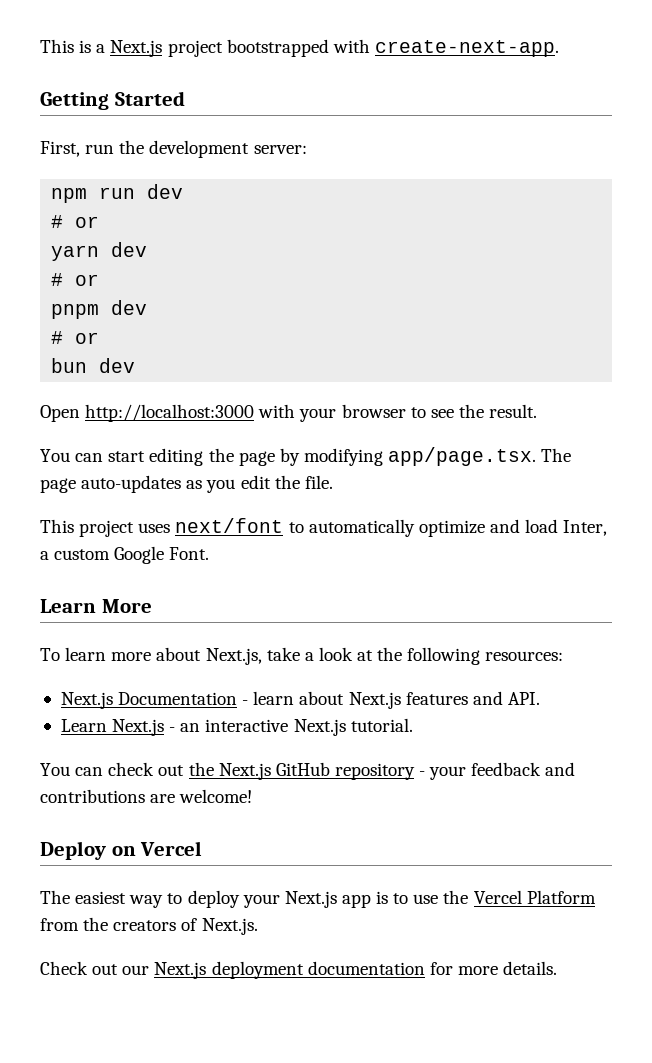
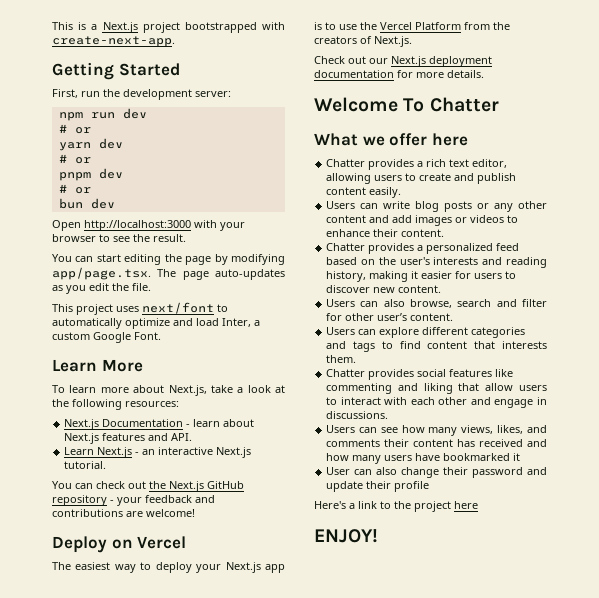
+ Welcome To Chatter
+ What we offer here
+ Chatter provides a rich text editor, allowing users to create and publish content easily.
+ Users can write blog posts or any other content and add images or videos to enhance their content.
+ Chatter provides a personalized feed based on the user's interests and reading history, making it easier for users to discover new content.
+ Users can also browse, search and filter for other user’s content.
+ Users can explore different categories and tags to find content that interests them.
+ Chatter provides social features like commenting and liking that allow users to interact with each other and engage in discussions.
+ Users can see how many views, likes, and comments their content has received and how many users have bookmarked it
+ User can also change their password and update their profile
+ Here's a link to the project here
+ ENJOY!

